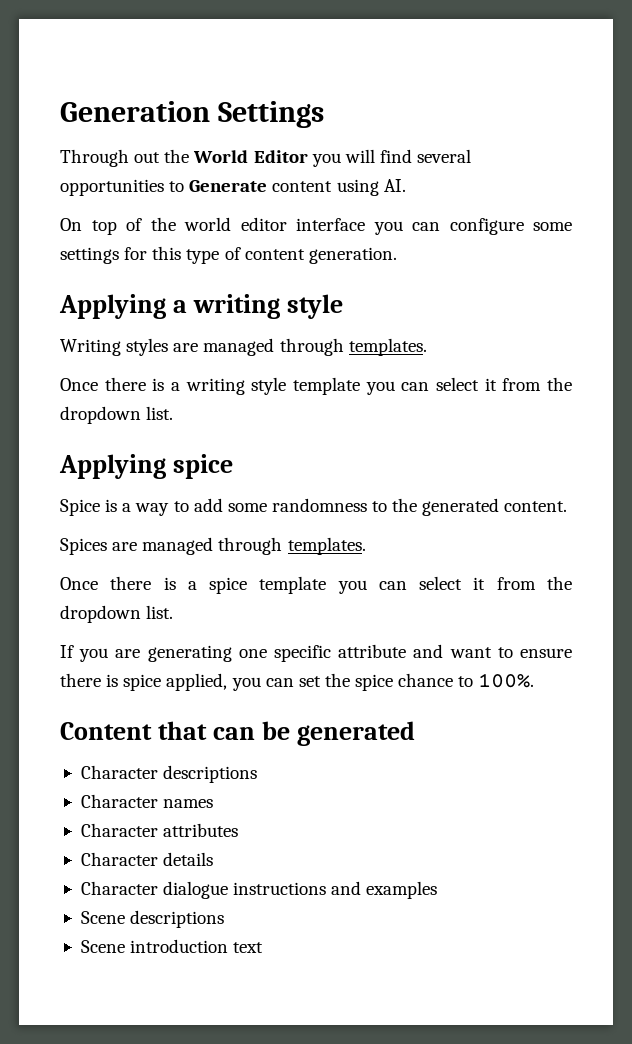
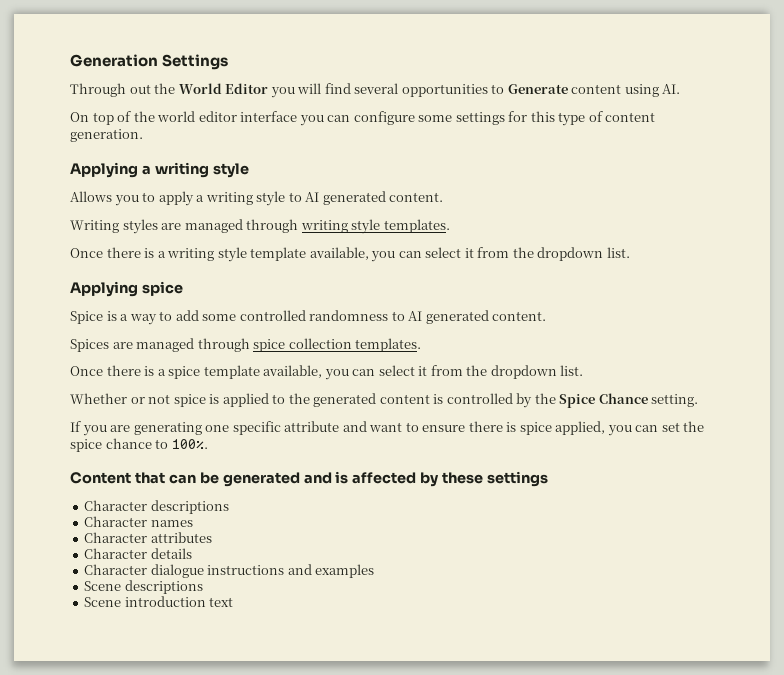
+ Allows you to apply a writing style to AI generated content.
- Writing styles are managed through templates.
+ Writing styles are managed through writing style templates.
- Once there is a writing style template you can select it from the dropdown list.
+ Once there is a writing style template available, you can select it from the dropdown list.
- Spice is a way to add some randomness to the generated content.
+ Spice is a way to add some controlled randomness to AI generated content.
- Spices are managed through templates.
+ Spices are managed through spice collection templates.
- Once there is a spice template you can select it from the dropdown list.
+ Once there is a spice template available, you can select it from the dropdown list.
+ Whether or not spice is applied to the generated content is controlled by the Spice Chance setting.
- Content that can be generated
+ Content that can be generated and is affected by these settings

